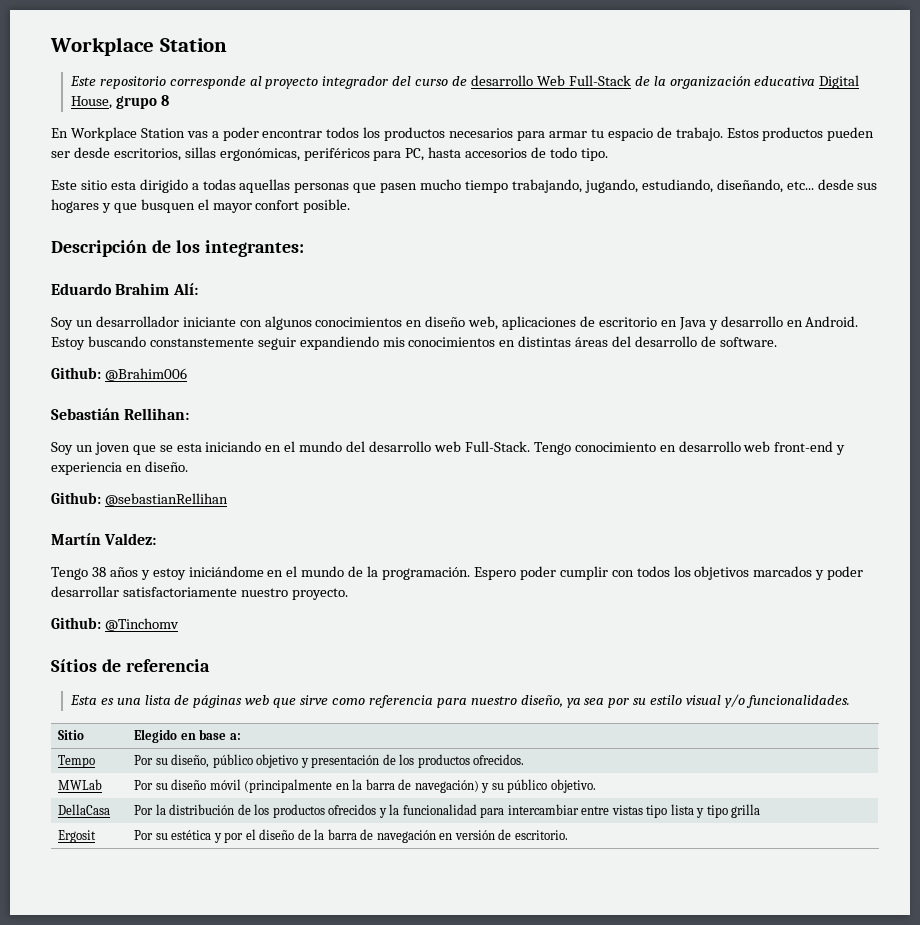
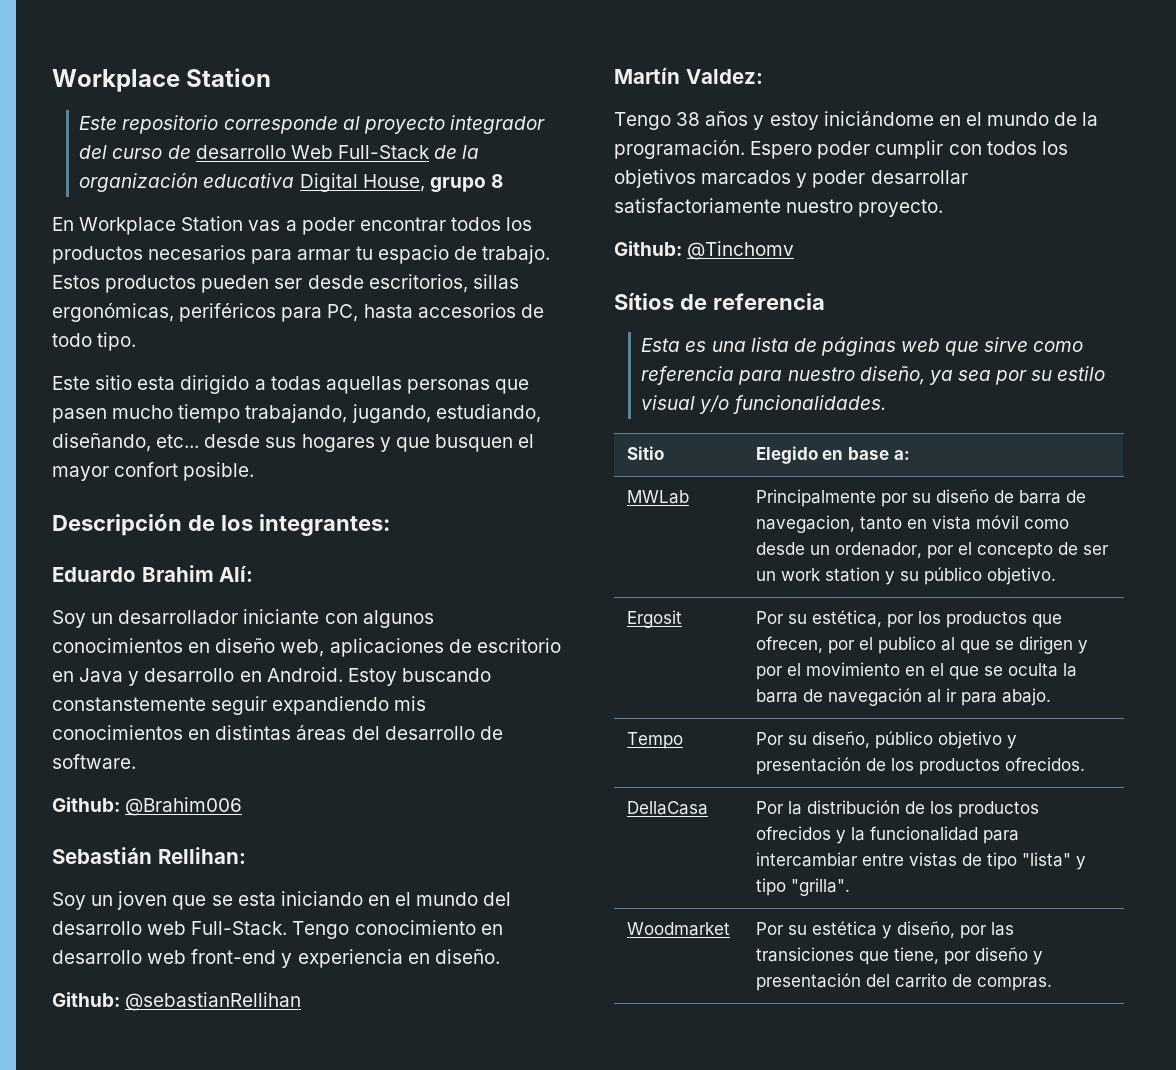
+ MWLab | Principalmente por su diseño de barra de navegacion, tanto en vista móvil como desde un ordenador, por el concepto de ser un work station y su público objetivo.
+ Ergosit | Por su estética, por los productos que ofrecen, por el publico al que se dirigen y por el movimiento en el que se oculta la barra de navegación al ir para abajo.
- MWLab | Por su diseño móvil (principalmente en la barra de navegación) y su público objetivo.
- DellaCasa | Por la distribución de los productos ofrecidos y la funcionalidad para intercambiar entre vistas tipo lista y tipo grilla
- Ergosit | Por su estética y por el diseño de la barra de navegación en versión de escritorio.
+ DellaCasa | Por la distribución de los productos ofrecidos y la funcionalidad para intercambiar entre vistas de tipo "lista" y tipo "grilla".
+ Woodmarket | Por su estética y diseño, por las transiciones que tiene, por diseño y presentación del carrito de compras.

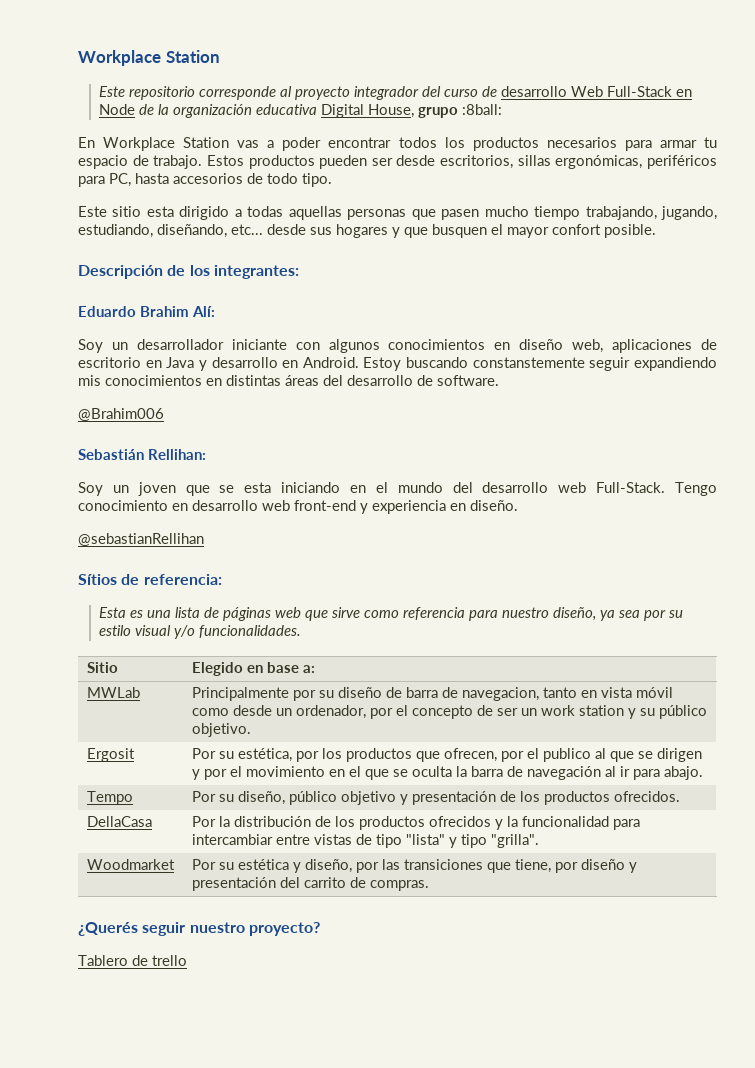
- Este repositorio corresponde al proyecto integrador del curso de desarrollo Web Full-Stack de la organización educativa Digital House, grupo 8
+ Este repositorio corresponde al proyecto integrador del curso de desarrollo Web Full-Stack en Node de la organización educativa Digital House, grupo :8ball:
- Github: @Brahim006
+ @Brahim006
- Github: @sebastianRellihan
+ @sebastianRellihan
- Martín Valdez:
- Tengo 38 años y estoy iniciándome en el mundo de la programación. Espero poder cumplir con todos los objetivos marcados y poder desarrollar satisfactoriamente nuestro proyecto.
- Github: @Tinchomv
- Sítios de referencia
+ Sítios de referencia:
+ ¿Querés seguir nuestro proyecto?
+ Tablero de trello

